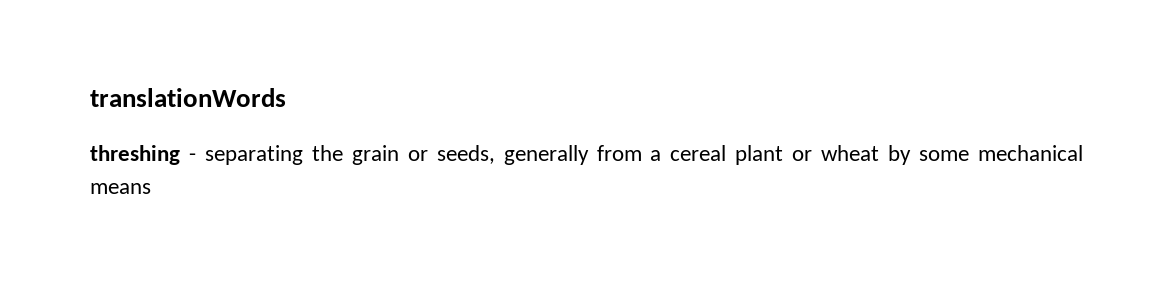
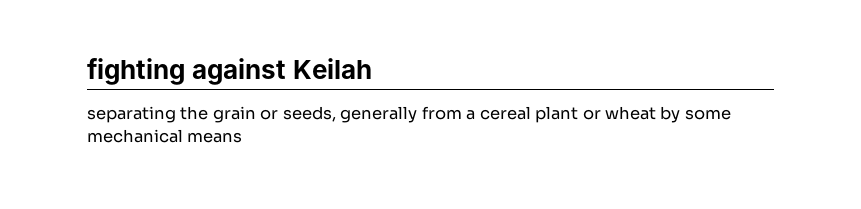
- translationWords
- threshing - separating the grain or seeds, generally from a cereal plant or wheat by some mechanical means
+ fighting against Keilah
+ separating the grain or seeds, generally from a cereal plant or wheat by some mechanical means

